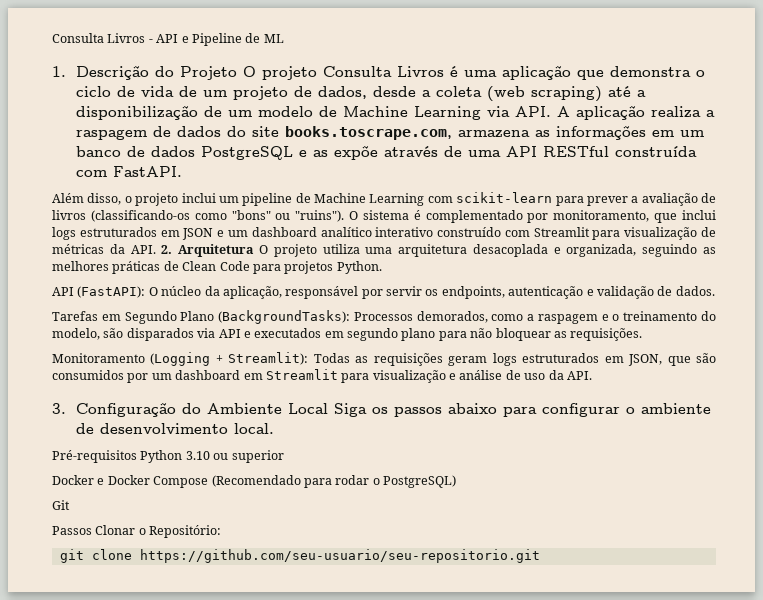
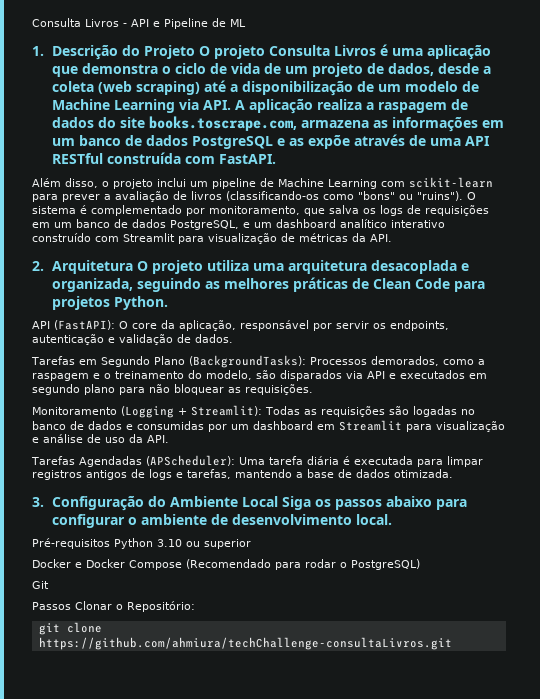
- O sistema é complementado por monitoramento, que inclui logs estruturados em JSON e um dashboard analítico interativo construído com Streamlit para visualização de métricas da API. 2. Arquitetura O projeto utiliza uma arquitetura desacoplada e organizada, seguindo as melhores práticas de Clean Code para projetos Python.
+ O sistema é complementado por monitoramento, que salva os logs de requisições em um banco de dados PostgreSQL, e um dashboard analítico interativo construído com Streamlit para visualização de métricas da API.
+ 2. Arquitetura O projeto utiliza uma arquitetura desacoplada e organizada, seguindo as melhores práticas de Clean Code para projetos Python.
- API (FastAPI): O núcleo da aplicação, responsável por servir os endpoints, autenticação e validação de dados.
+ API (FastAPI): O core da aplicação, responsável por servir os endpoints, autenticação e validação de dados.
- Monitoramento (Logging + Streamlit): Todas as requisições geram logs estruturados em JSON, que são consumidos por um dashboard em Streamlit para visualização e análise de uso da API.
+ Monitoramento (Logging + Streamlit): Todas as requisições são logadas no banco de dados e consumidas por um dashboard em Streamlit para visualização e análise de uso da API.
+ Tarefas Agendadas (APScheduler): Uma tarefa diária é executada para limpar registros antigos de logs e tarefas, mantendo a base de dados otimizada.
- git clone https://github.com/seu-usuario/seu-repositorio.git
+ git clone https://github.com/ahmiura/techChallenge-consultaLivros.git

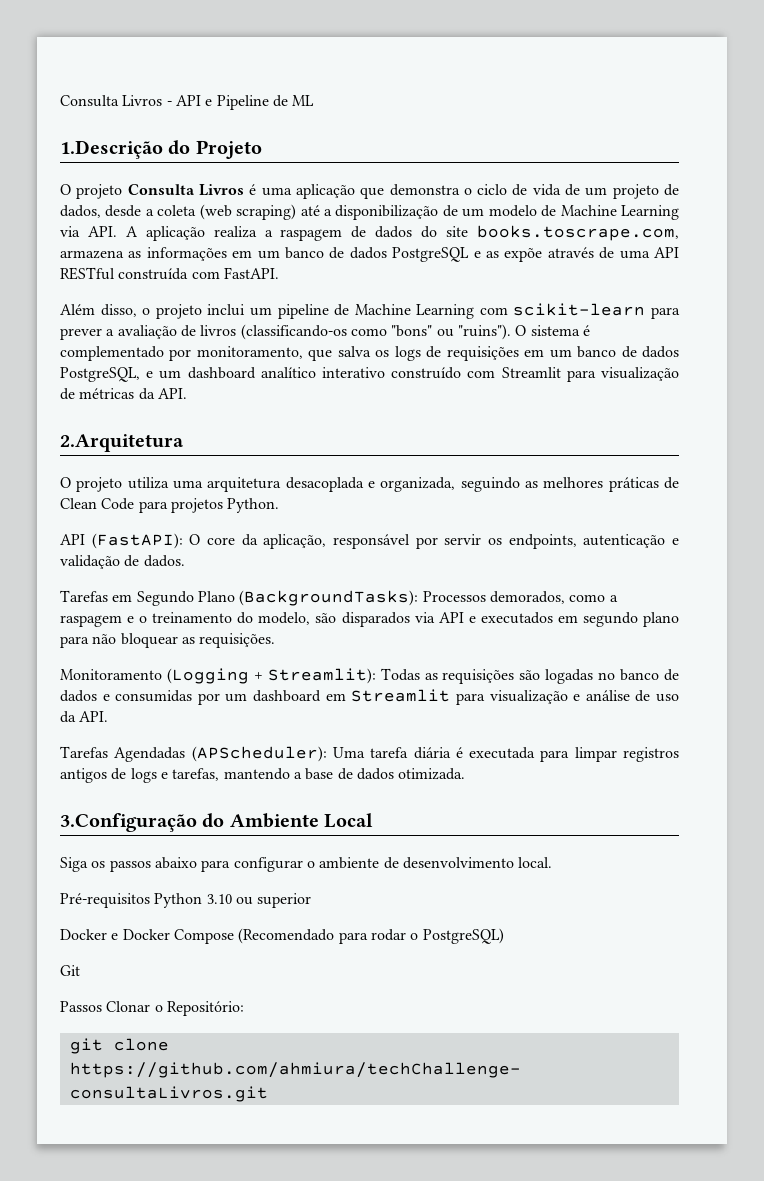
- 1. Descrição do Projeto O projeto Consulta Livros é uma aplicação que demonstra o ciclo de vida de um projeto de dados, desde a coleta (web scraping) até a disponibilização de um modelo de Machine Learning via API. A aplicação realiza a raspagem de dados do site books.toscrape.com, armazena as informações em um banco de dados PostgreSQL e as expõe através de uma API RESTful construída com FastAPI.
+ 1.Descrição do Projeto
+ O projeto Consulta Livros é uma aplicação que demonstra o ciclo de vida de um projeto de dados, desde a coleta (web scraping) até a disponibilização de um modelo de Machine Learning via API. A aplicação realiza a raspagem de dados do site books.toscrape.com, armazena as informações em um banco de dados PostgreSQL e as expõe através de uma API RESTful construída com FastAPI.
- 2. Arquitetura O projeto utiliza uma arquitetura desacoplada e organizada, seguindo as melhores práticas de Clean Code para projetos Python.
+ 2.Arquitetura
+ O projeto utiliza uma arquitetura desacoplada e organizada, seguindo as melhores práticas de Clean Code para projetos Python.
- 3. Configuração do Ambiente Local Siga os passos abaixo para configurar o ambiente de desenvolvimento local.
+ 3.Configuração do Ambiente Local
+ Siga os passos abaixo para configurar o ambiente de desenvolvimento local.

